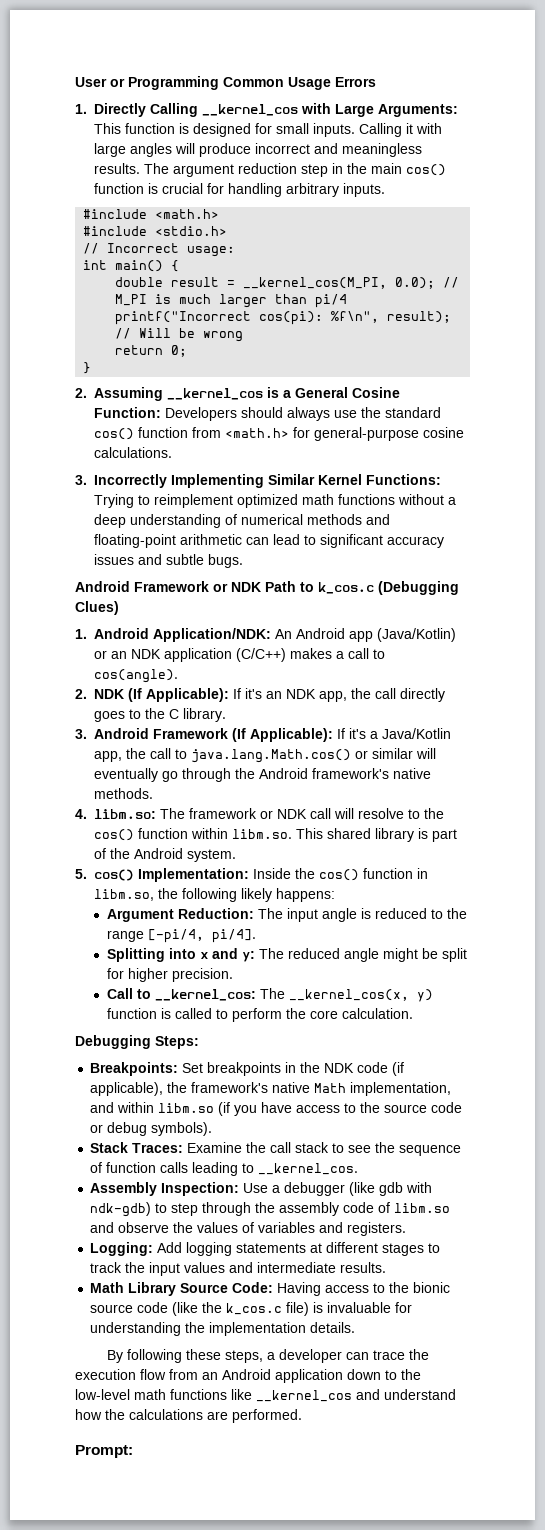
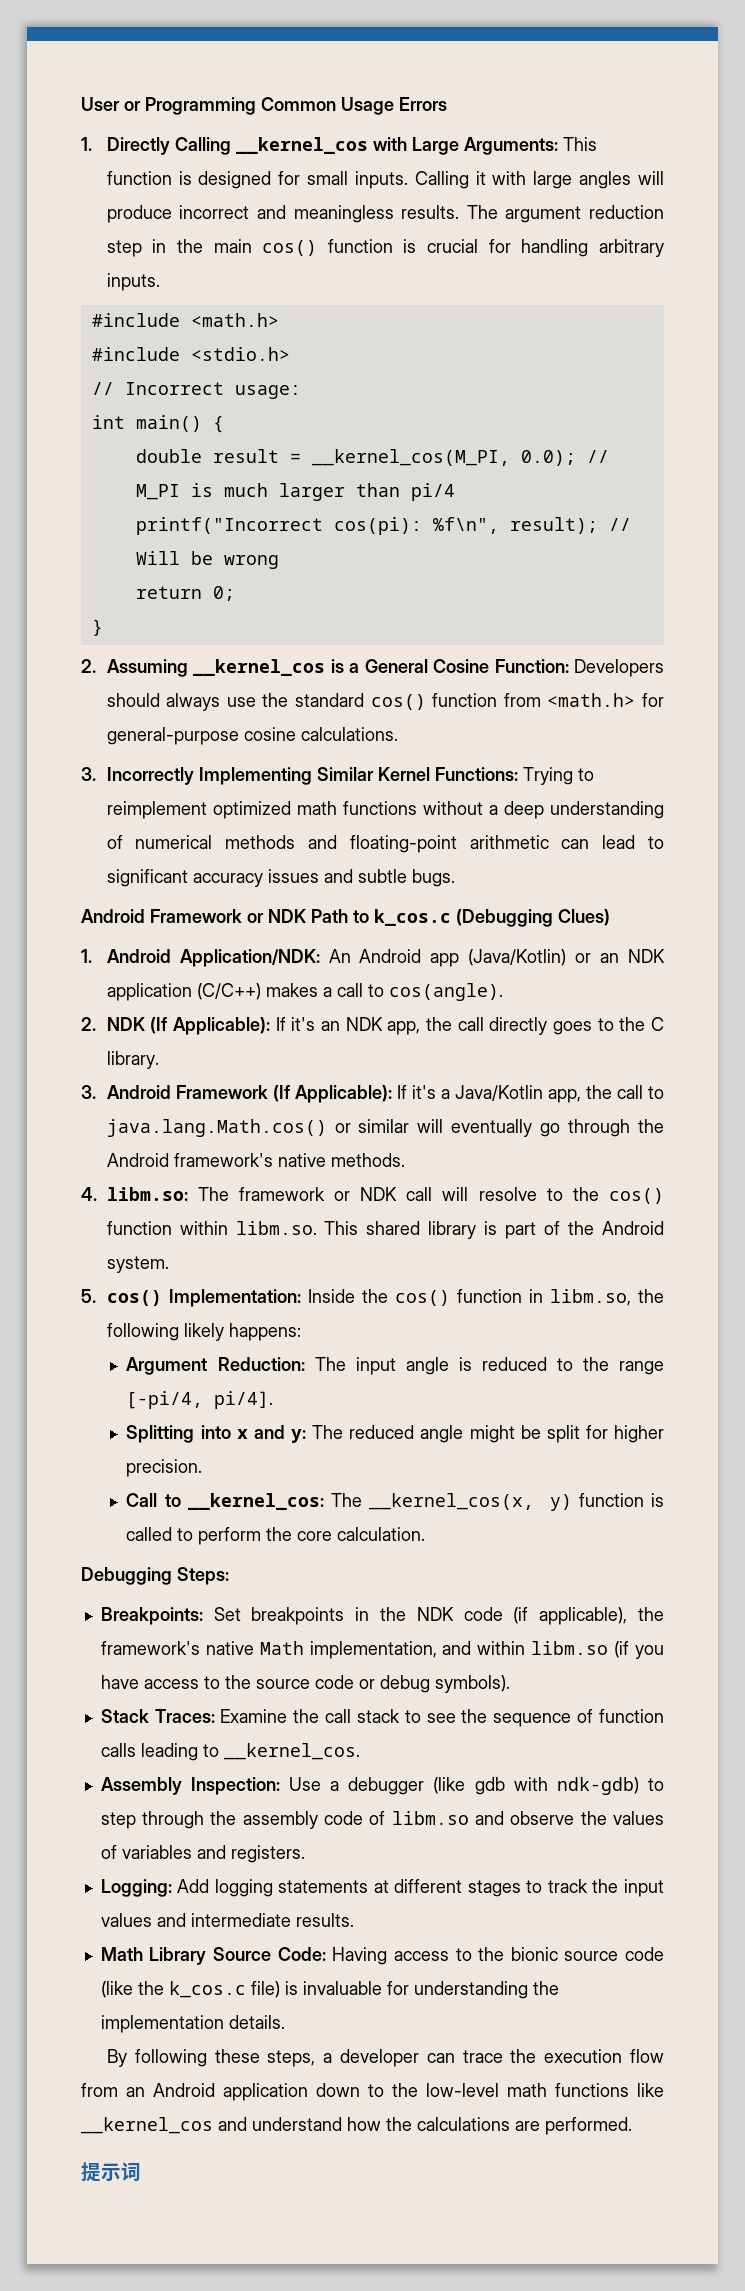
- Prompt:
+ 提示词

